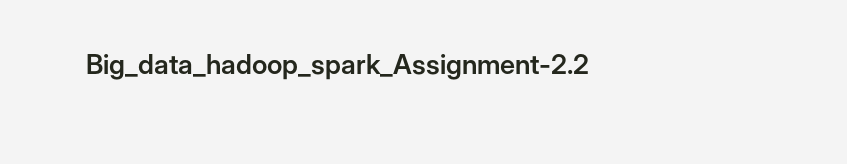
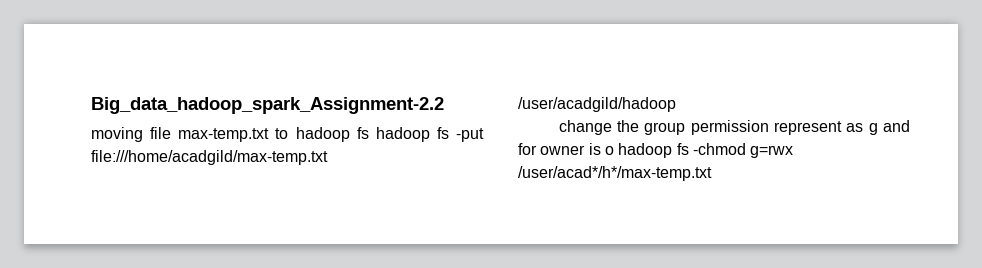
+ moving file max-temp.txt to hadoop fs hadoop fs -put file:///home/acadgild/max-temp.txt /user/acadgild/hadoop
+ change the group permission represent as g and for owner is o hadoop fs -chmod g=rwx /user/acad*/h*/max-temp.txt

